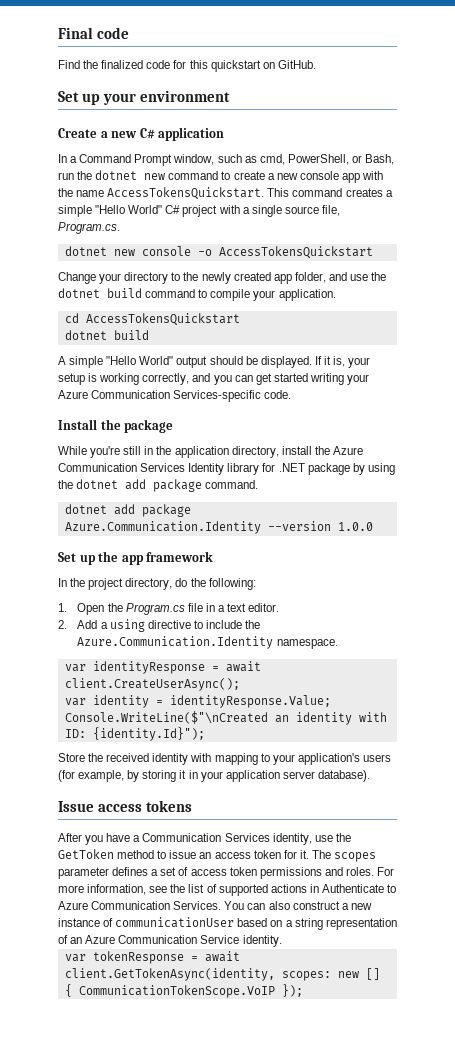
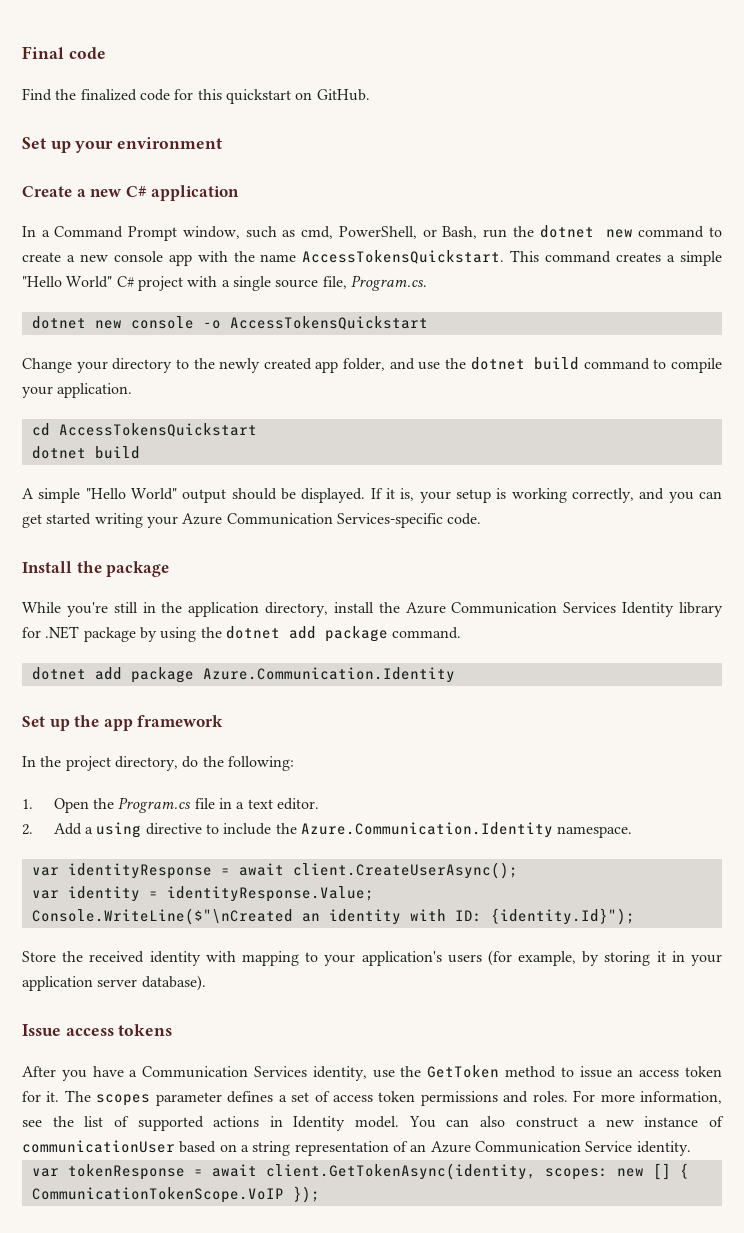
- dotnet add package Azure.Communication.Identity --version 1.0.0
+ dotnet add package Azure.Communication.Identity
- For more information, see the list of supported actions in Authenticate to Azure Communication Services.
+ For more information, see the list of supported actions in Identity model.

